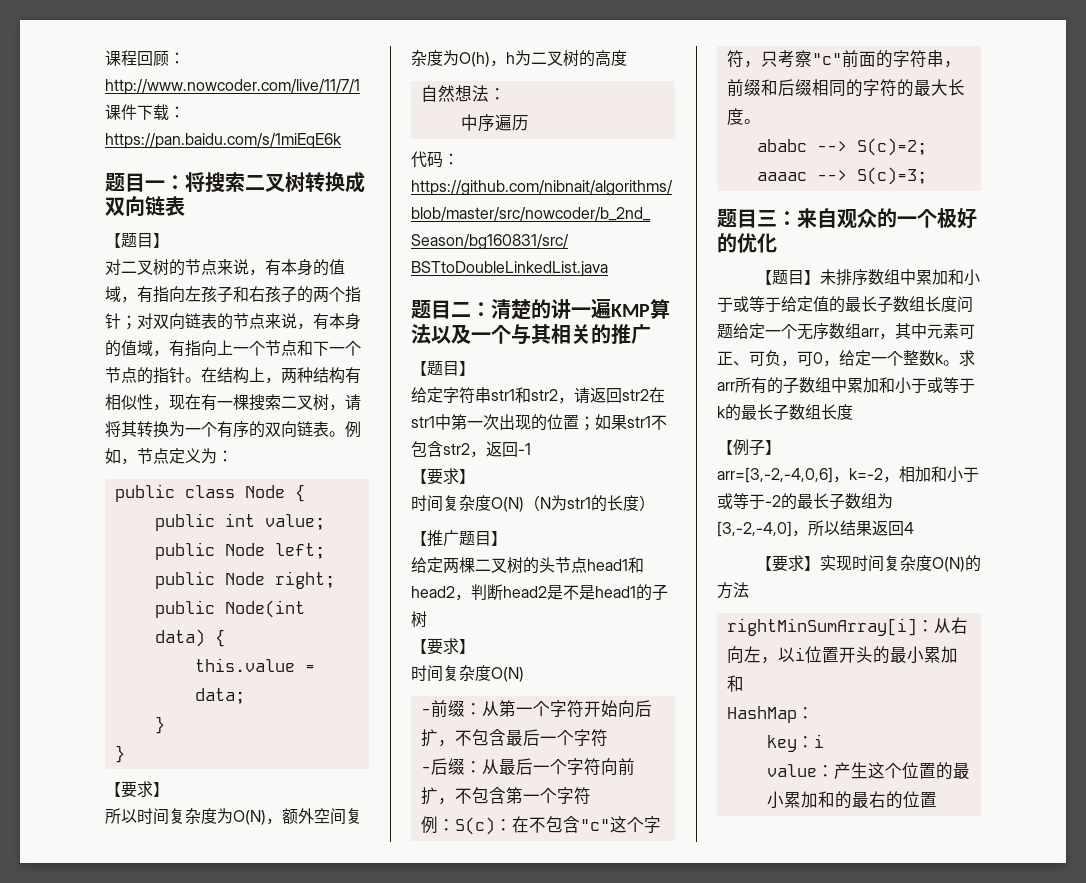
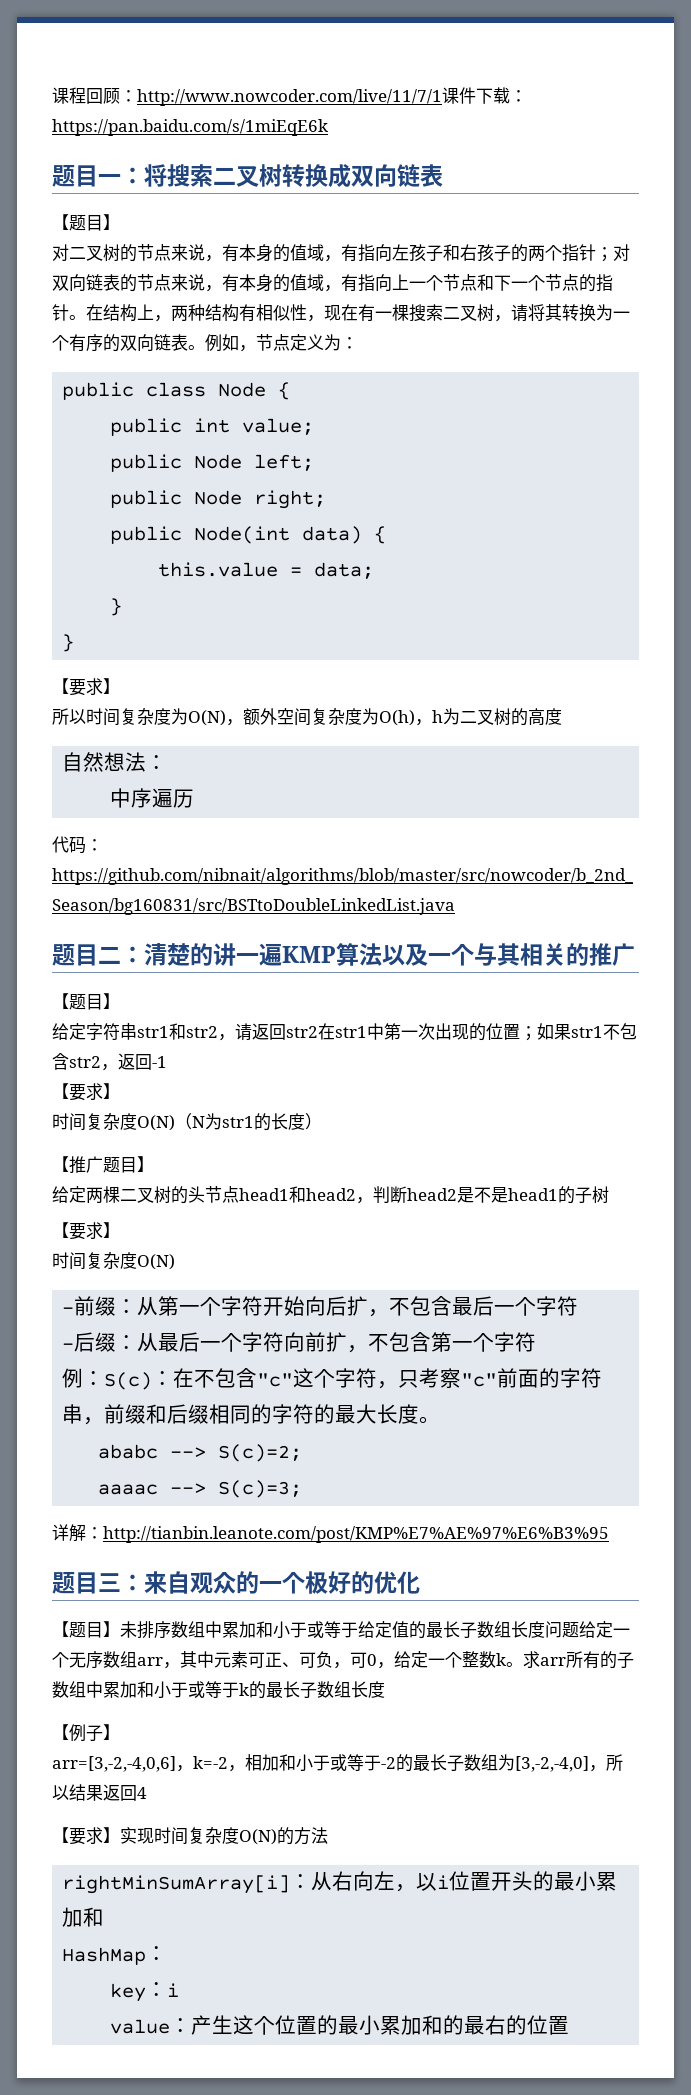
+ 详解：http://tianbin.leanote.com/post/KMP%E7%AE%97%E6%B3%95

